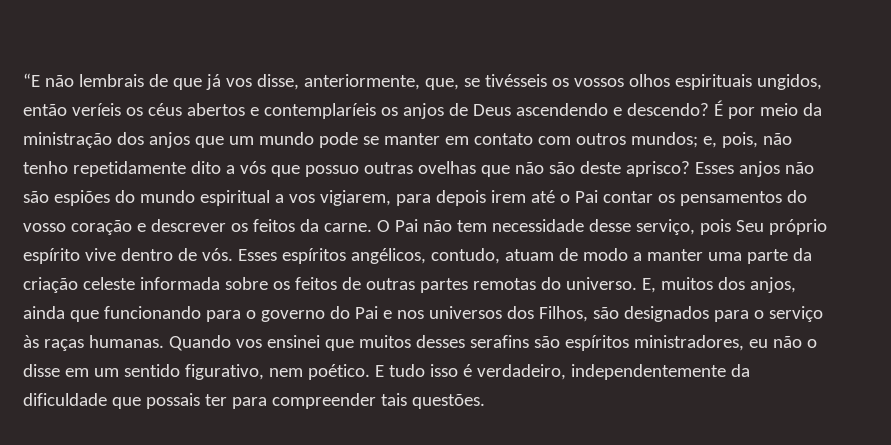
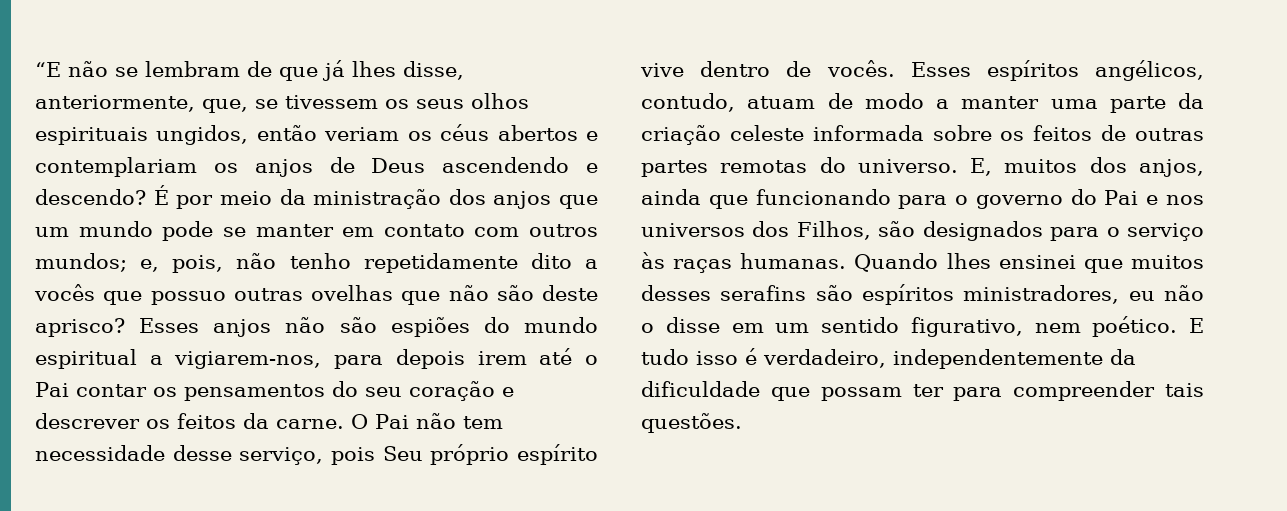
- “E não lembrais de que já vos disse, anteriormente, que, se tivésseis os vossos olhos espirituais ungidos, então veríeis os céus abertos e contemplaríeis os anjos de Deus ascendendo e descendo?
+ “E não se lembram de que já lhes disse, anteriormente, que, se tivessem os seus olhos espirituais ungidos, então veriam os céus abertos e contemplariam os anjos de Deus ascendendo e descendo?
- É por meio da ministração dos anjos que um mundo pode se manter em contato com outros mundos; e, pois, não tenho repetidamente dito a vós que possuo outras ovelhas que não são deste aprisco?
+ É por meio da ministração dos anjos que um mundo pode se manter em contato com outros mundos; e, pois, não tenho repetidamente dito a vocês que possuo outras ovelhas que não são deste aprisco?
- Esses anjos não são espiões do mundo espiritual a vos vigiarem, para depois irem até o Pai contar os pensamentos do vosso coração e descrever os feitos da carne.
+ Esses anjos não são espiões do mundo espiritual a vigiarem-nos, para depois irem até o Pai contar os pensamentos do seu coração e descrever os feitos da carne.
- O Pai não tem necessidade desse serviço, pois Seu próprio espírito vive dentro de vós.
+ O Pai não tem necessidade desse serviço, pois Seu próprio espírito vive dentro de vocês.
- Quando vos ensinei que muitos desses serafins são espíritos ministradores, eu não o disse em um sentido figurativo, nem poético.
+ Quando lhes ensinei que muitos desses serafins são espíritos ministradores, eu não o disse em um sentido figurativo, nem poético.
- E tudo isso é verdadeiro, independentemente da dificuldade que possais ter para compreender tais questões.
+ E tudo isso é verdadeiro, independentemente da dificuldade que possam ter para compreender tais questões.

